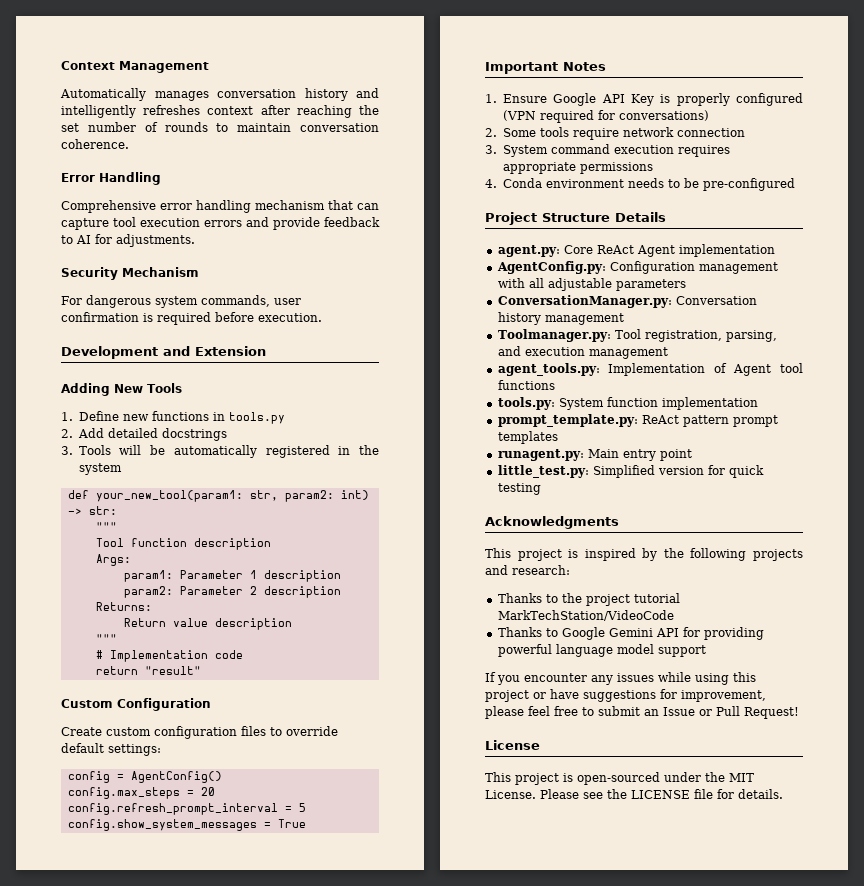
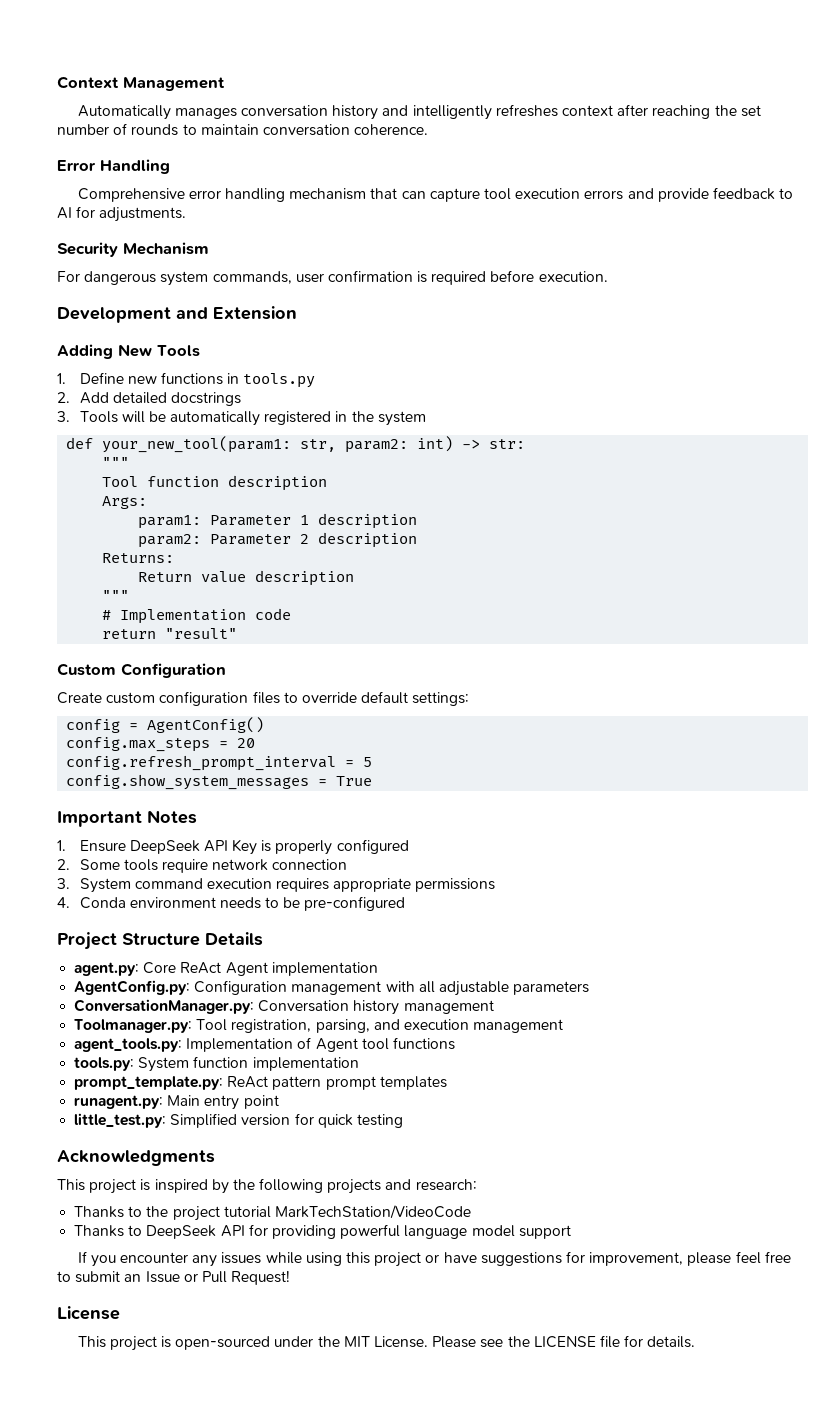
- 1. Ensure Google API Key is properly configured (VPN required for conversations)
+ 1. Ensure DeepSeek API Key is properly configured
- Thanks to Google Gemini API for providing powerful language model support
+ Thanks to DeepSeek API for providing powerful language model support

